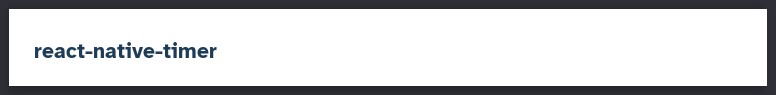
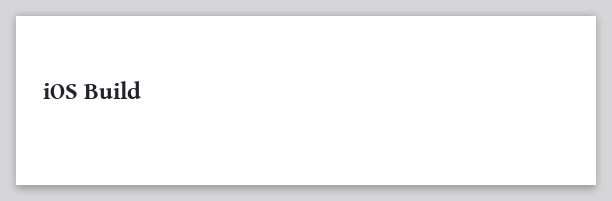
- react-native-timer
+ iOS Build

